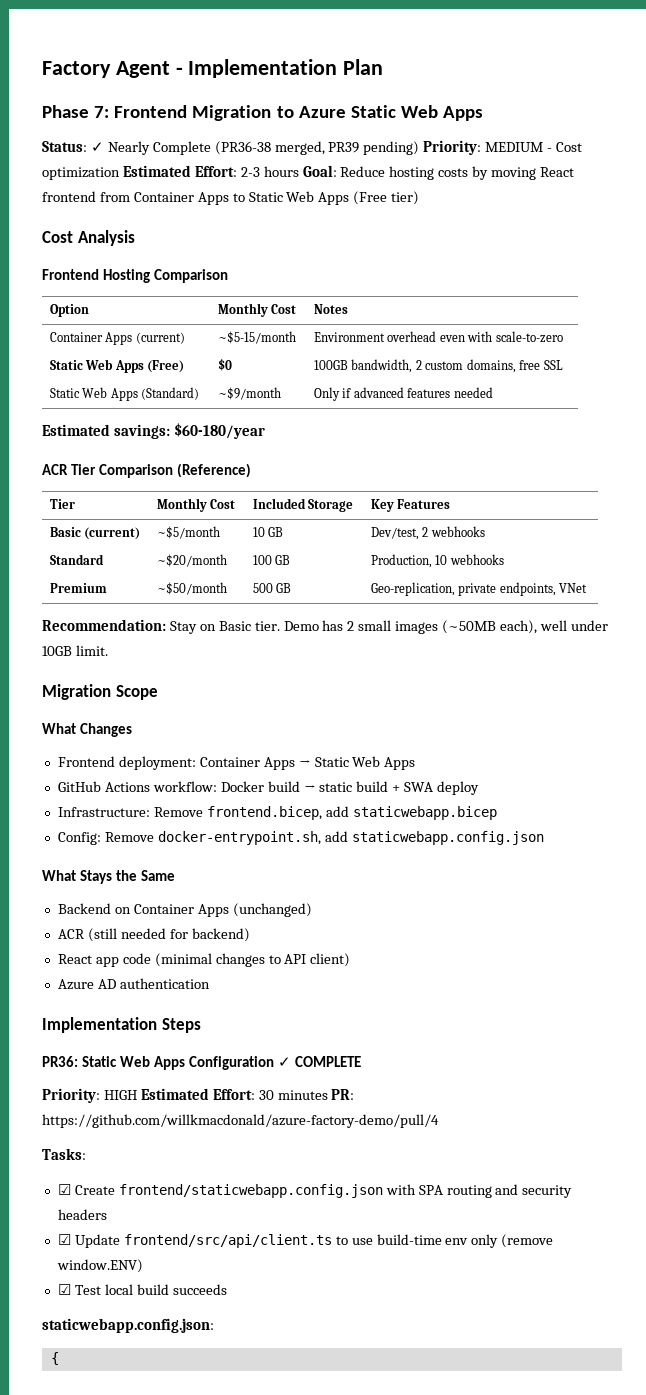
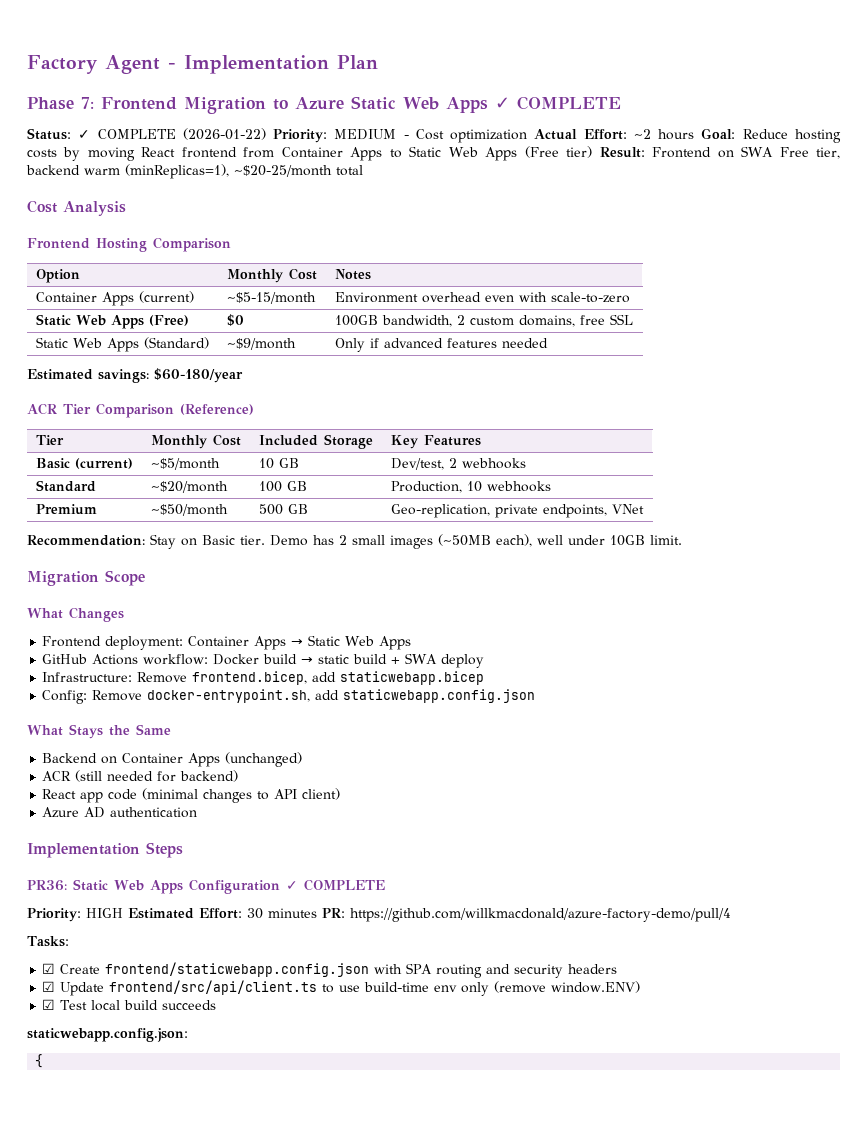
- Phase 7: Frontend Migration to Azure Static Web Apps
+ Phase 7: Frontend Migration to Azure Static Web Apps ✓ COMPLETE
- Status: ✓ Nearly Complete (PR36-38 merged, PR39 pending) Priority: MEDIUM - Cost optimization Estimated Effort: 2-3 hours Goal: Reduce hosting costs by moving React frontend from Container Apps to Static Web Apps (Free tier)
+ Status: ✓ COMPLETE (2026-01-22) Priority: MEDIUM - Cost optimization Actual Effort: ~2 hours Goal: Reduce hosting costs by moving React frontend from Container Apps to Static Web Apps (Free tier) Result: Frontend on SWA Free tier, backend warm (minReplicas=1), ~$20-25/month total

